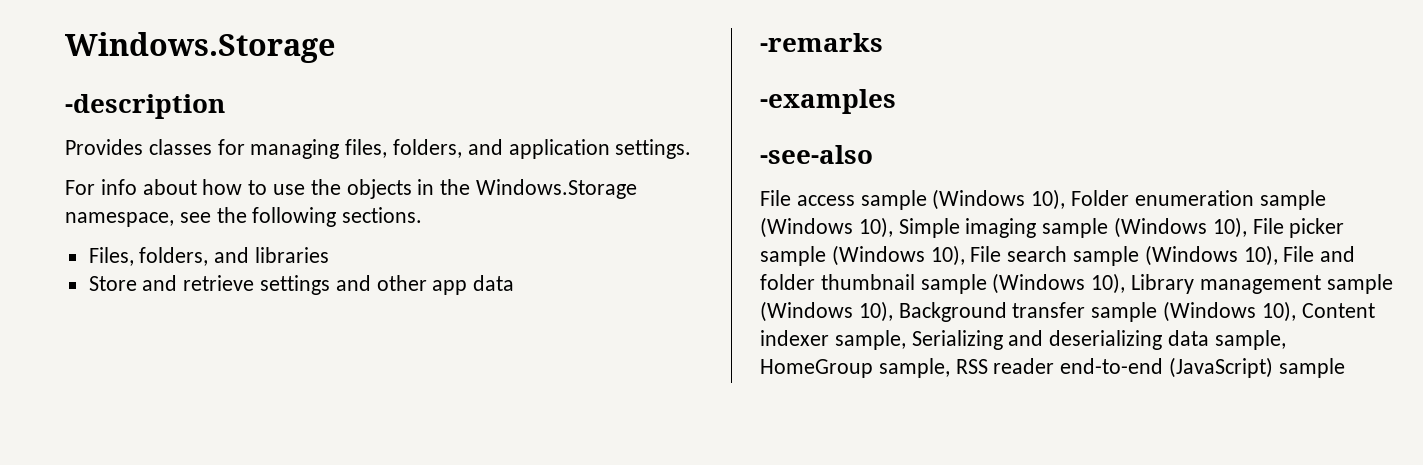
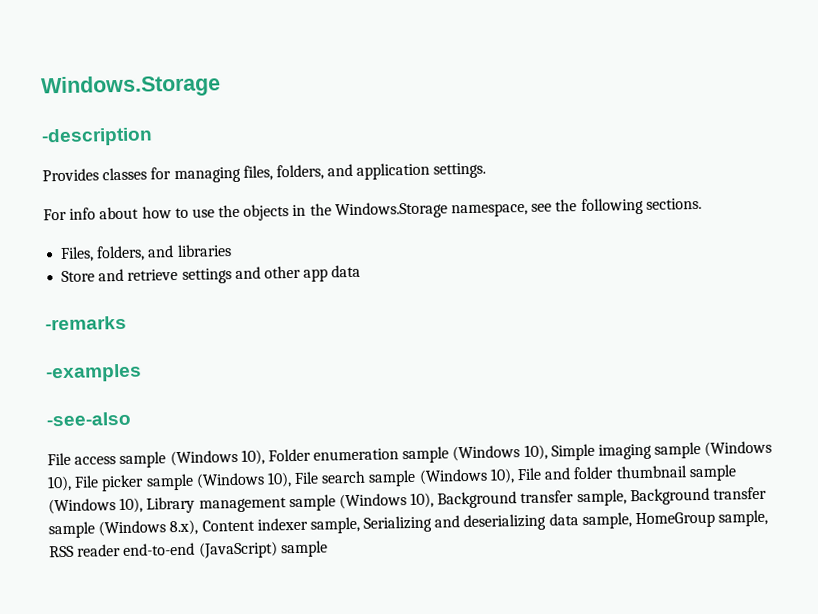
- File access sample (Windows 10), Folder enumeration sample (Windows 10), Simple imaging sample (Windows 10), File picker sample (Windows 10), File search sample (Windows 10), File and folder thumbnail sample (Windows 10), Library management sample (Windows 10), Background transfer sample (Windows 10), Content indexer sample, Serializing and deserializing data sample, HomeGroup sample, RSS reader end-to-end (JavaScript) sample
+ File access sample (Windows 10), Folder enumeration sample (Windows 10), Simple imaging sample (Windows 10), File picker sample (Windows 10), File search sample (Windows 10), File and folder thumbnail sample (Windows 10), Library management sample (Windows 10), Background transfer sample, Background transfer sample (Windows 8.x), Content indexer sample, Serializing and deserializing data sample, HomeGroup sample, RSS reader end-to-end (JavaScript) sample

